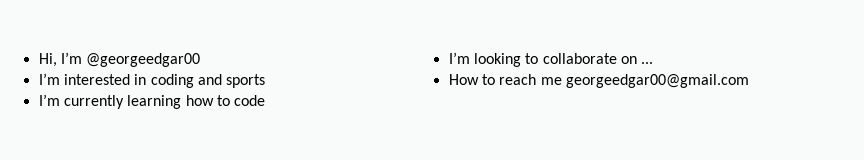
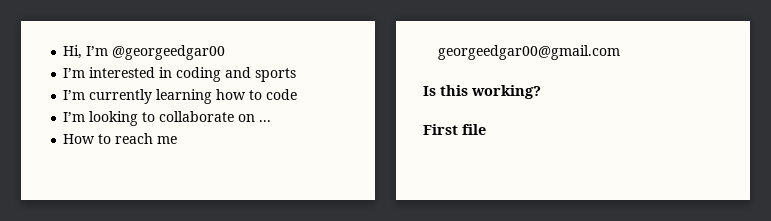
+ Is this working?
+ First file

